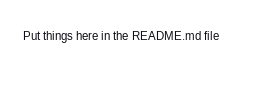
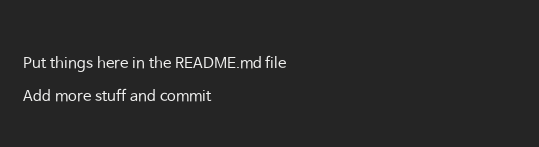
+ Add more stuff and commit

